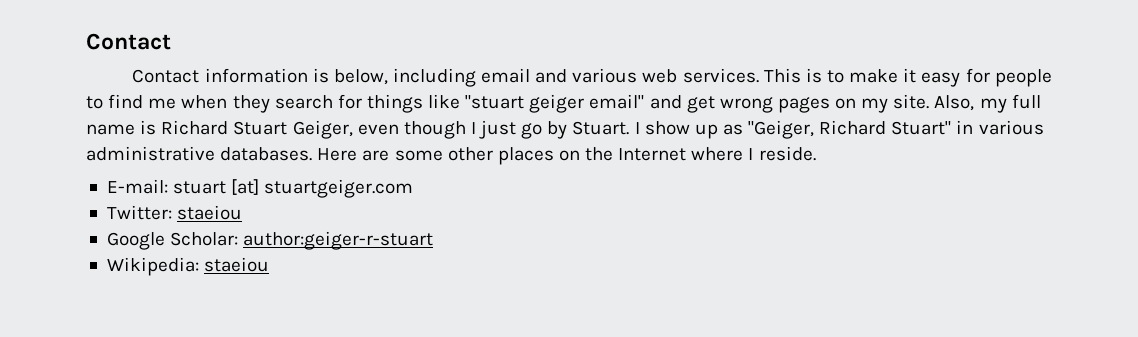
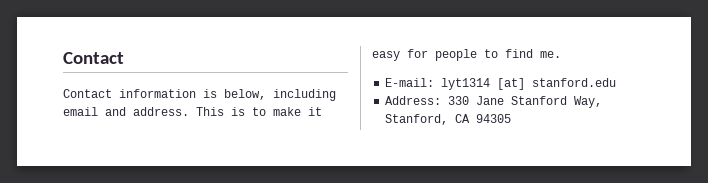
- Contact information is below, including email and various web services.
+ Contact information is below, including email and address.
- This is to make it easy for people to find me when they search for things like "stuart geiger email" and get wrong pages on my site. Also, my full name is Richard Stuart Geiger, even though I just go by Stuart. I show up as "Geiger, Richard Stuart" in various administrative databases. Here are some other places on the Internet where I reside.
- E-mail: stuart [at] stuartgeiger.com
- Twitter: staeiou
- Google Scholar: author:geiger-r-stuart
- Wikipedia: staeiou
+ This is to make it easy for people to find me.
+ E-mail: lyt1314 [at] stanford.edu
+ Address: 330 Jane Stanford Way, Stanford, CA 94305

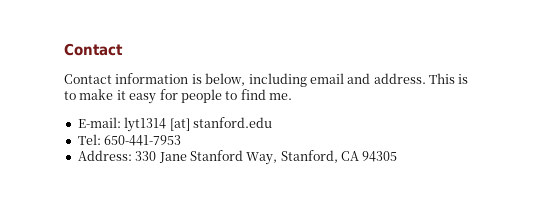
+ Tel: 650-441-7953

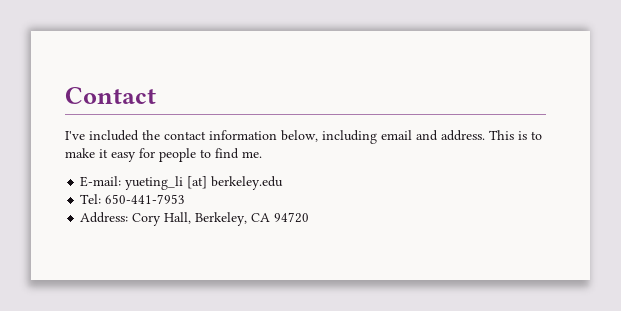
- Contact information is below, including email and address.
+ I've included the contact information below, including email and address.
- E-mail: lyt1314 [at] stanford.edu
+ E-mail: yueting_li [at] berkeley.edu
- Address: 330 Jane Stanford Way, Stanford, CA 94305
+ Address: Cory Hall, Berkeley, CA 94720

